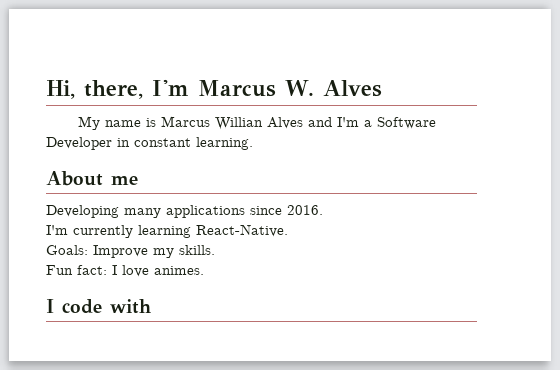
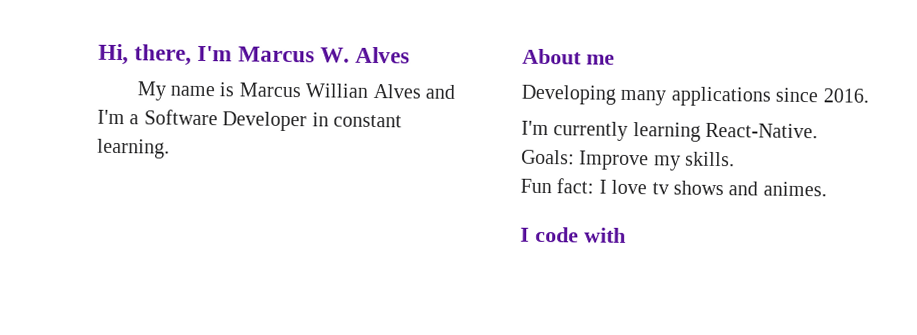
- Fun fact: I love animes.
+ Fun fact: I love tv shows and animes.

